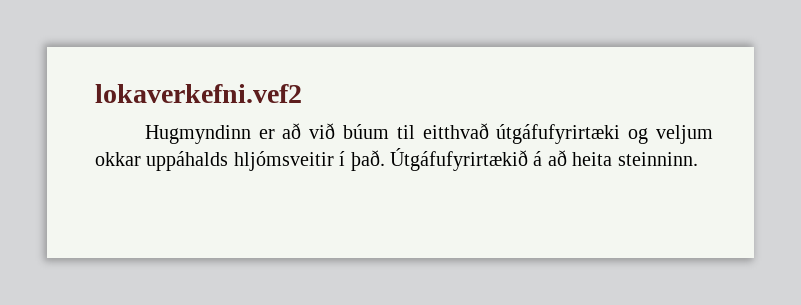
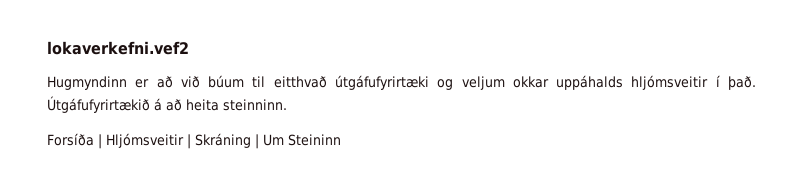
+ Forsíða | Hljómsveitir | Skráning | Um Steininn

